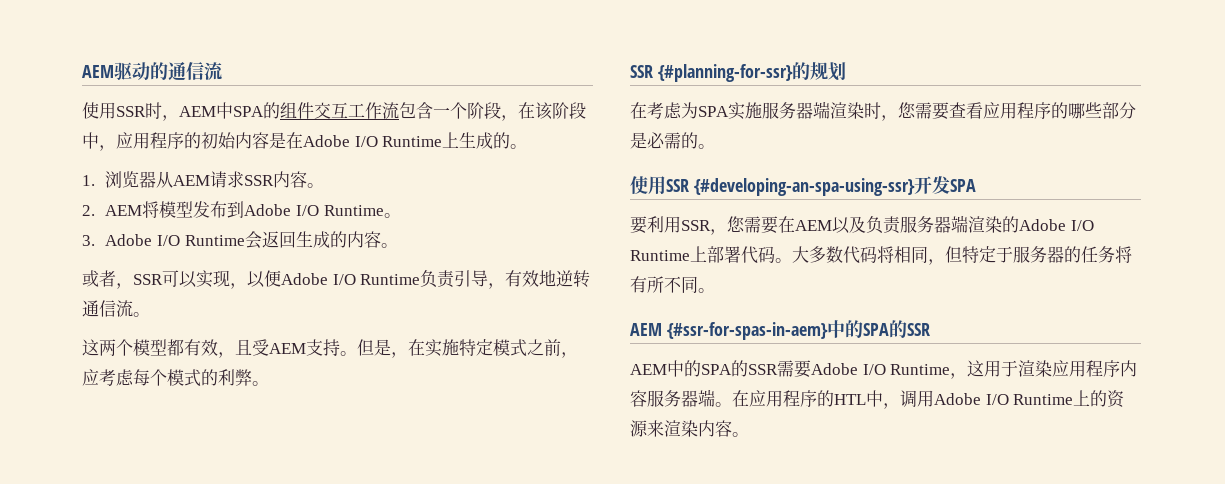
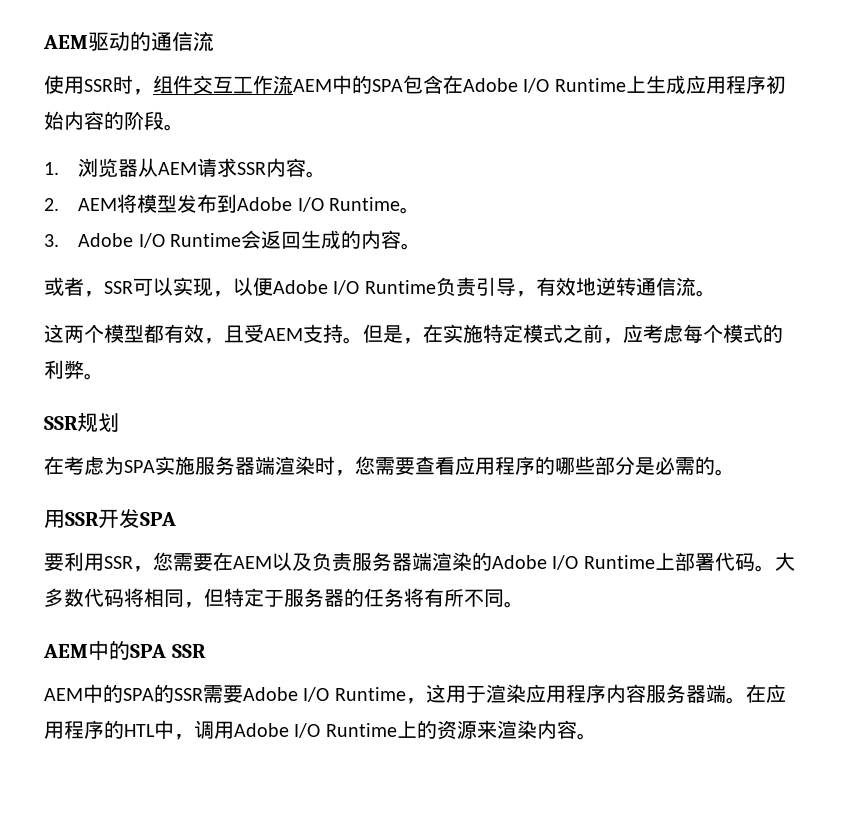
- 使用SSR时，AEM中SPA的组件交互工作流包含一个阶段，在该阶段中，应用程序的初始内容是在Adobe I/O Runtime上生成的。
+ 使用SSR时，组件交互工作流AEM中的SPA包含在Adobe I/O Runtime上生成应用程序初始内容的阶段。
- SSR {#planning-for-ssr}的规划
+ SSR规划
- 使用SSR {#developing-an-spa-using-ssr}开发SPA
+ 用SSR开发SPA
- AEM {#ssr-for-spas-in-aem}中的SPA的SSR
+ AEM中的SPA SSR

